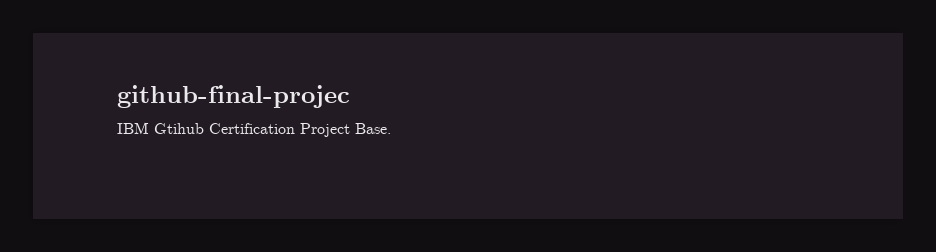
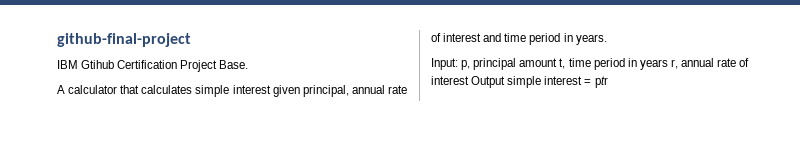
- github-final-projec
+ github-final-project
+ A calculator that calculates simple interest given principal, annual rate of interest and time period in years.
+ Input: p, principal amount t, time period in years r, annual rate of interest Output simple interest = ptr

